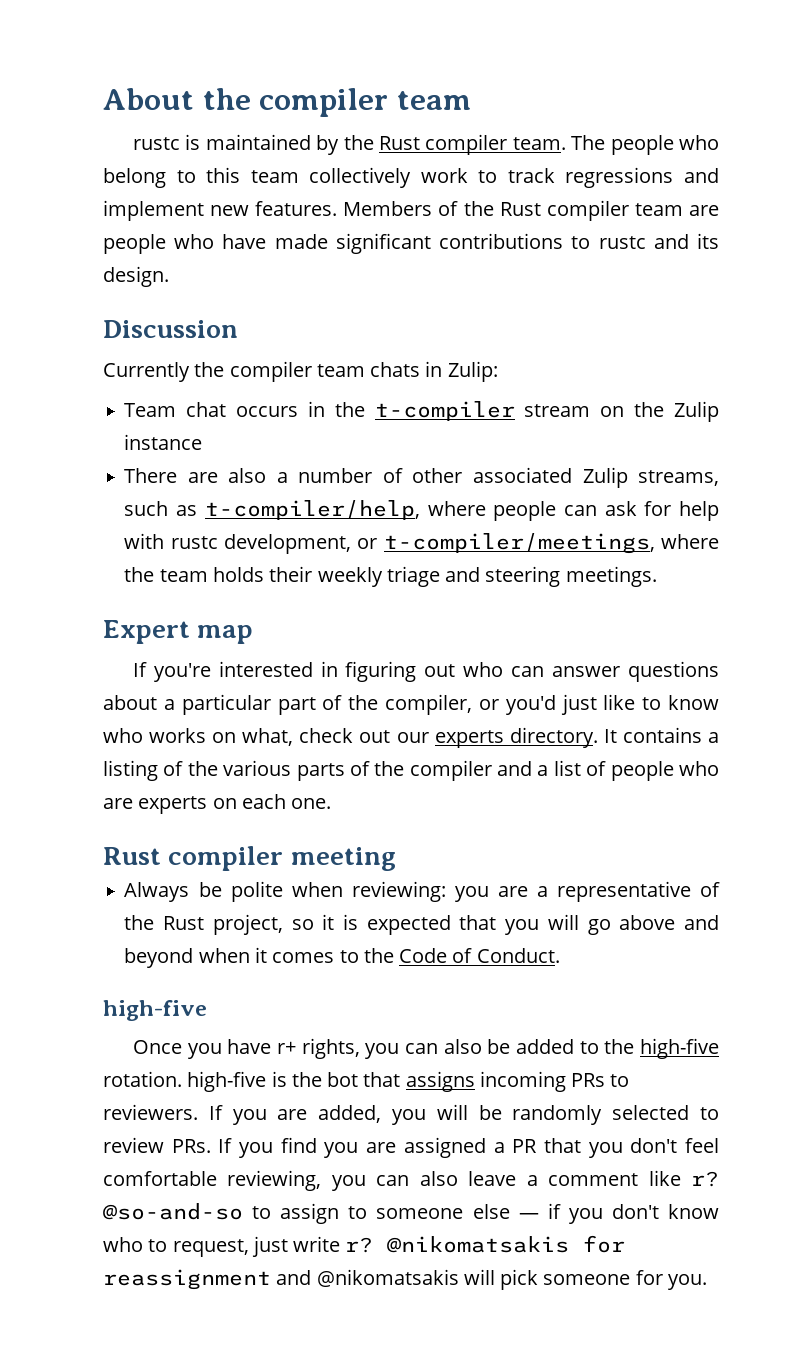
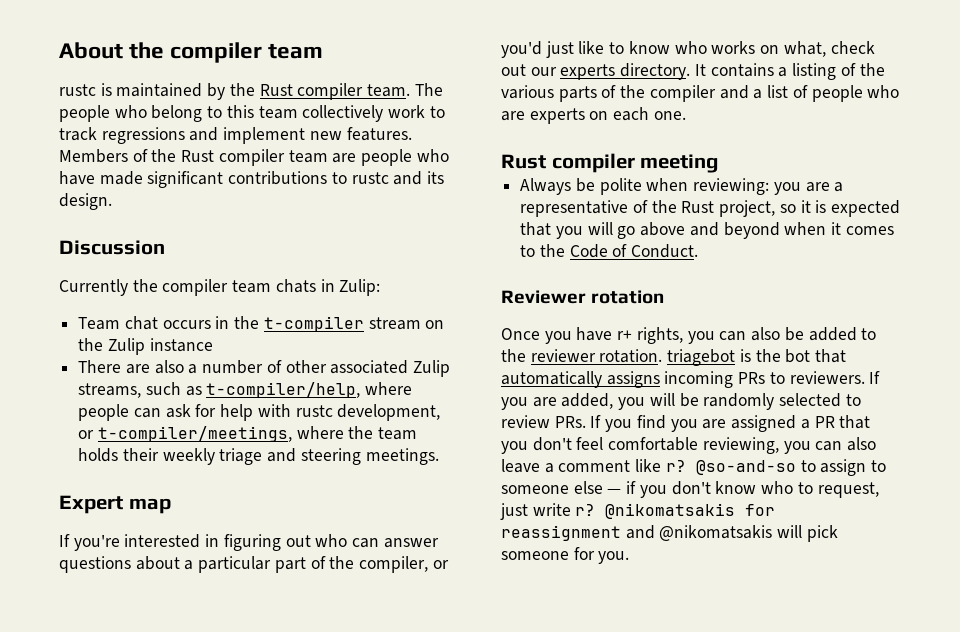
  Always be polite when reviewing: you are a representative of the Rust project, so it is expected that you will go above and beyond when it comes to the Code of Conduct.
- high-five
+ Reviewer rotation
- Once you have r+ rights, you can also be added to the high-five rotation. high-five is the bot that assigns incoming PRs to reviewers.
+ Once you have r+ rights, you can also be added to the reviewer rotation. triagebot is the bot that automatically assigns incoming PRs to reviewers.

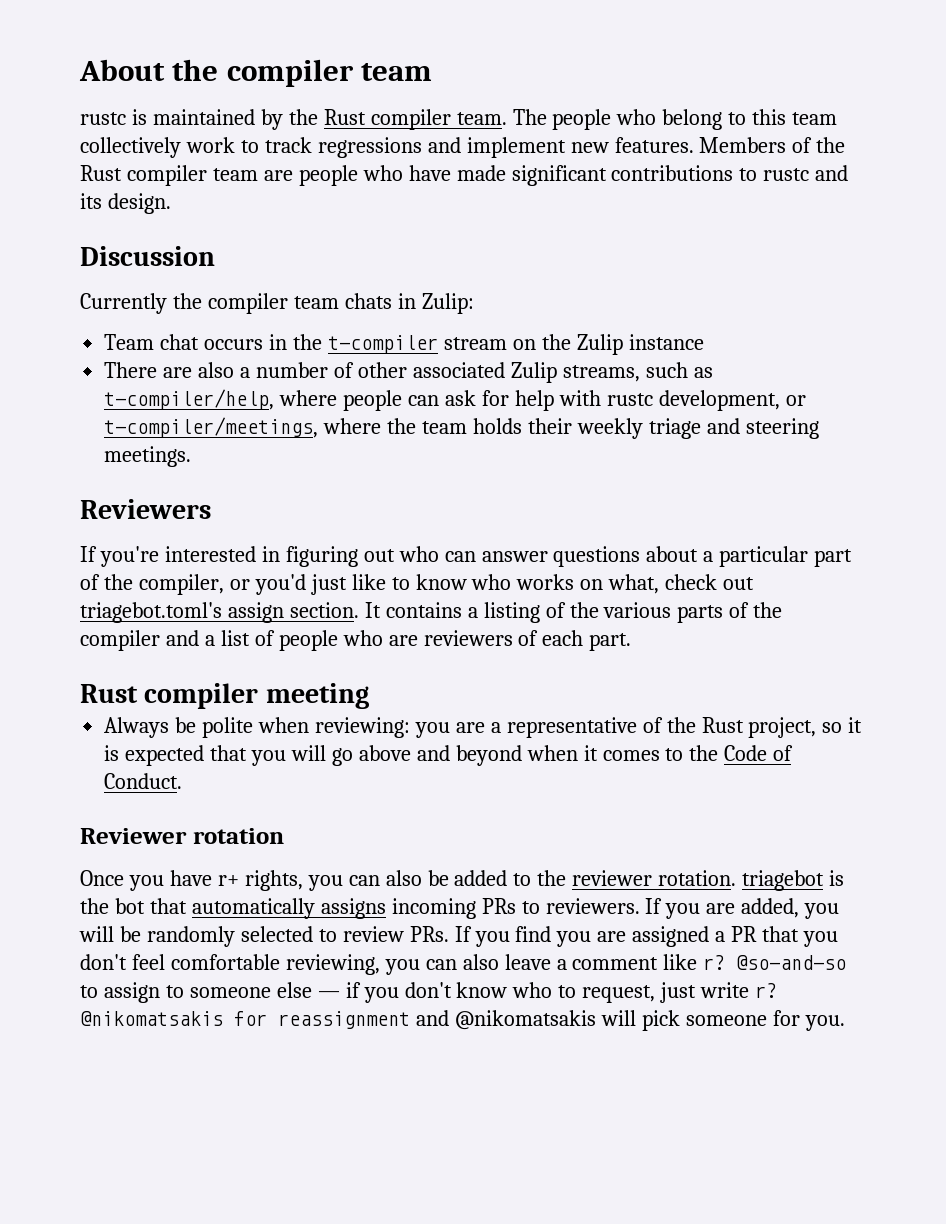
- Expert map
+ Reviewers
- If you're interested in figuring out who can answer questions about a particular part of the compiler, or you'd just like to know who works on what, check out our experts directory.
+ If you're interested in figuring out who can answer questions about a particular part of the compiler, or you'd just like to know who works on what, check out triagebot.toml's assign section.
- It contains a listing of the various parts of the compiler and a list of people who are experts on each one.
+ It contains a listing of the various parts of the compiler and a list of people who are reviewers of each part.

